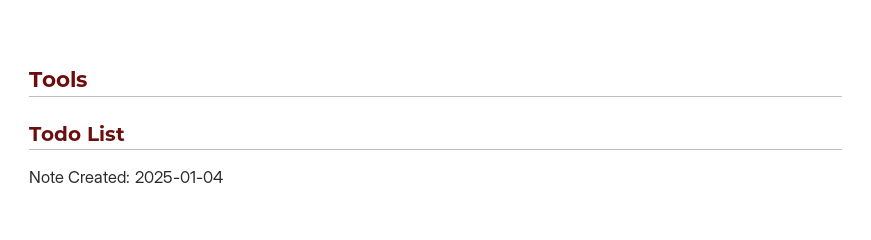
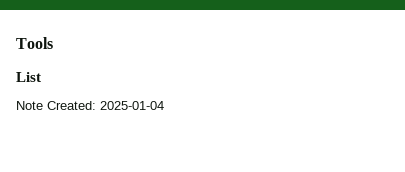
- Todo List
+ List

